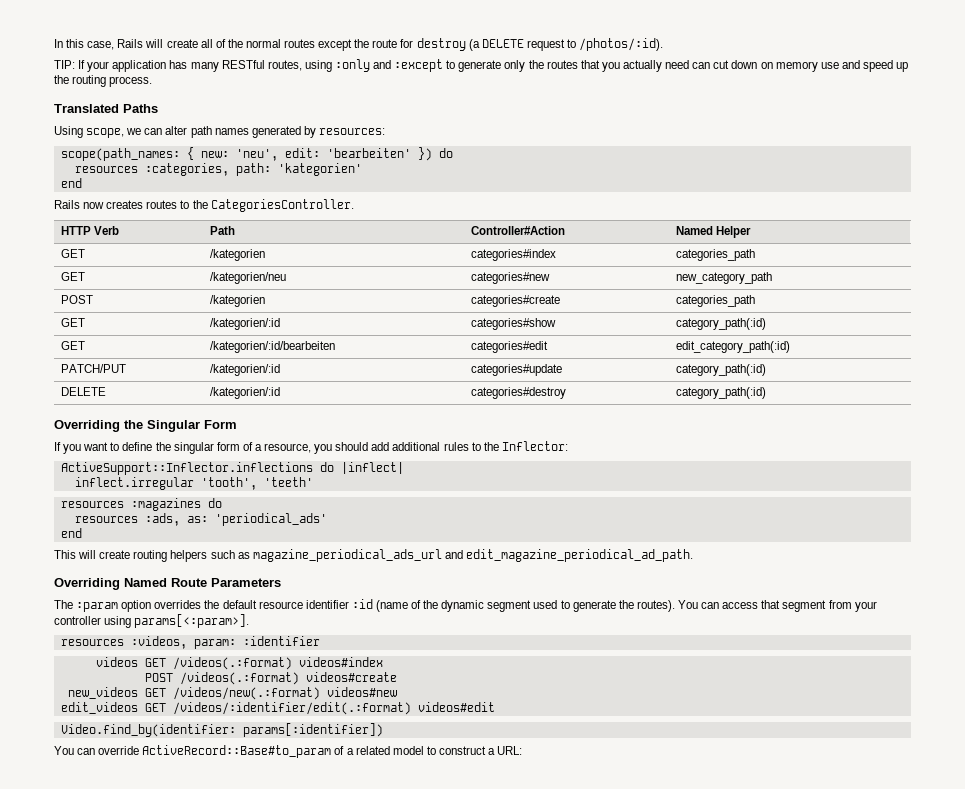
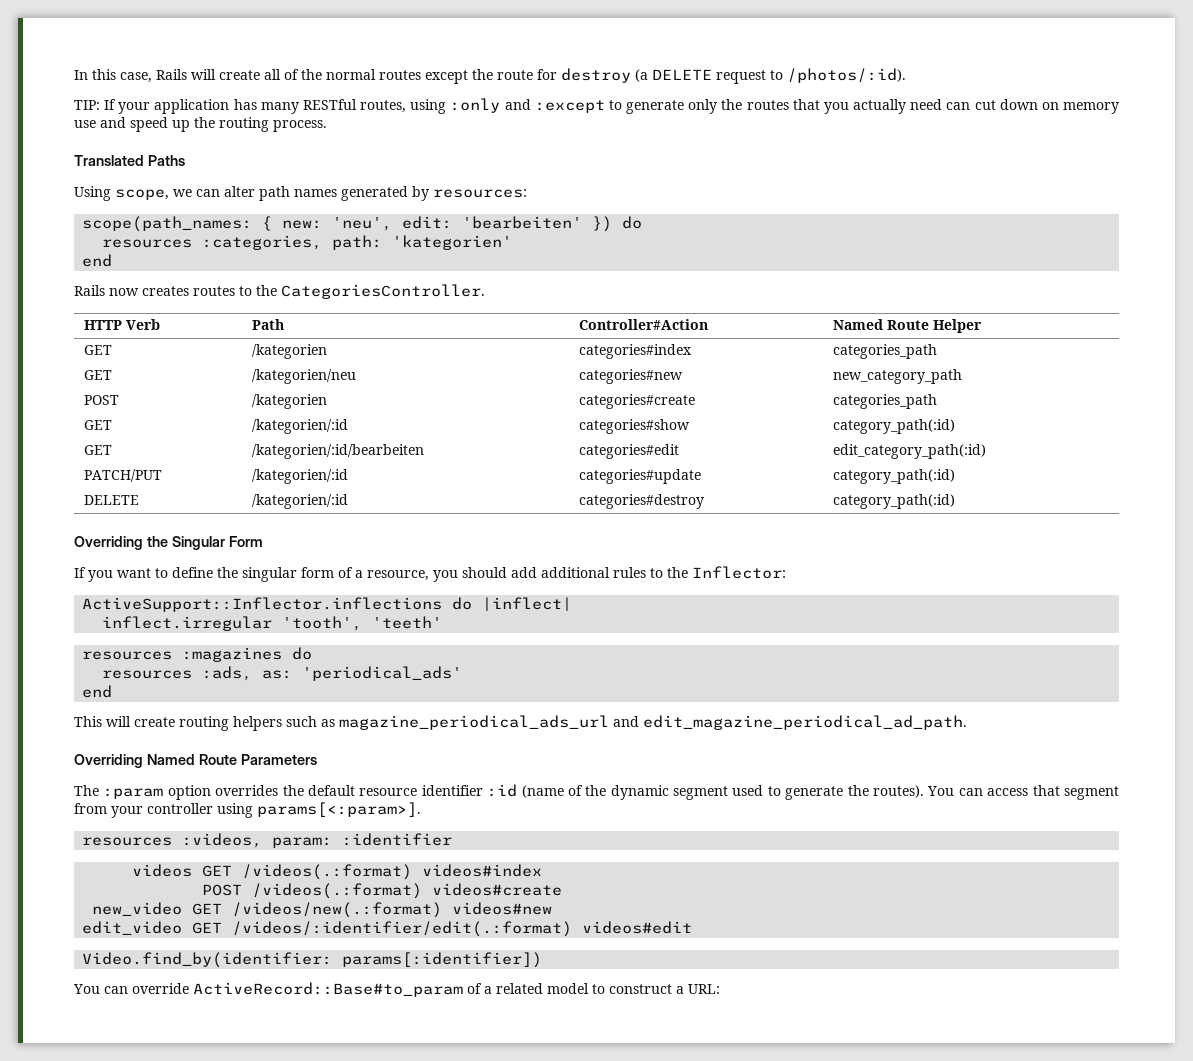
- HTTP Verb | Path | Controller#Action | Named Helper
+ HTTP Verb | Path | Controller#Action | Named Route Helper
- new_videos GET /videos/new(.:format) videos#new
+ new_video GET /videos/new(.:format) videos#new
- edit_videos GET /videos/:identifier/edit(.:format) videos#edit
+ edit_video GET /videos/:identifier/edit(.:format) videos#edit

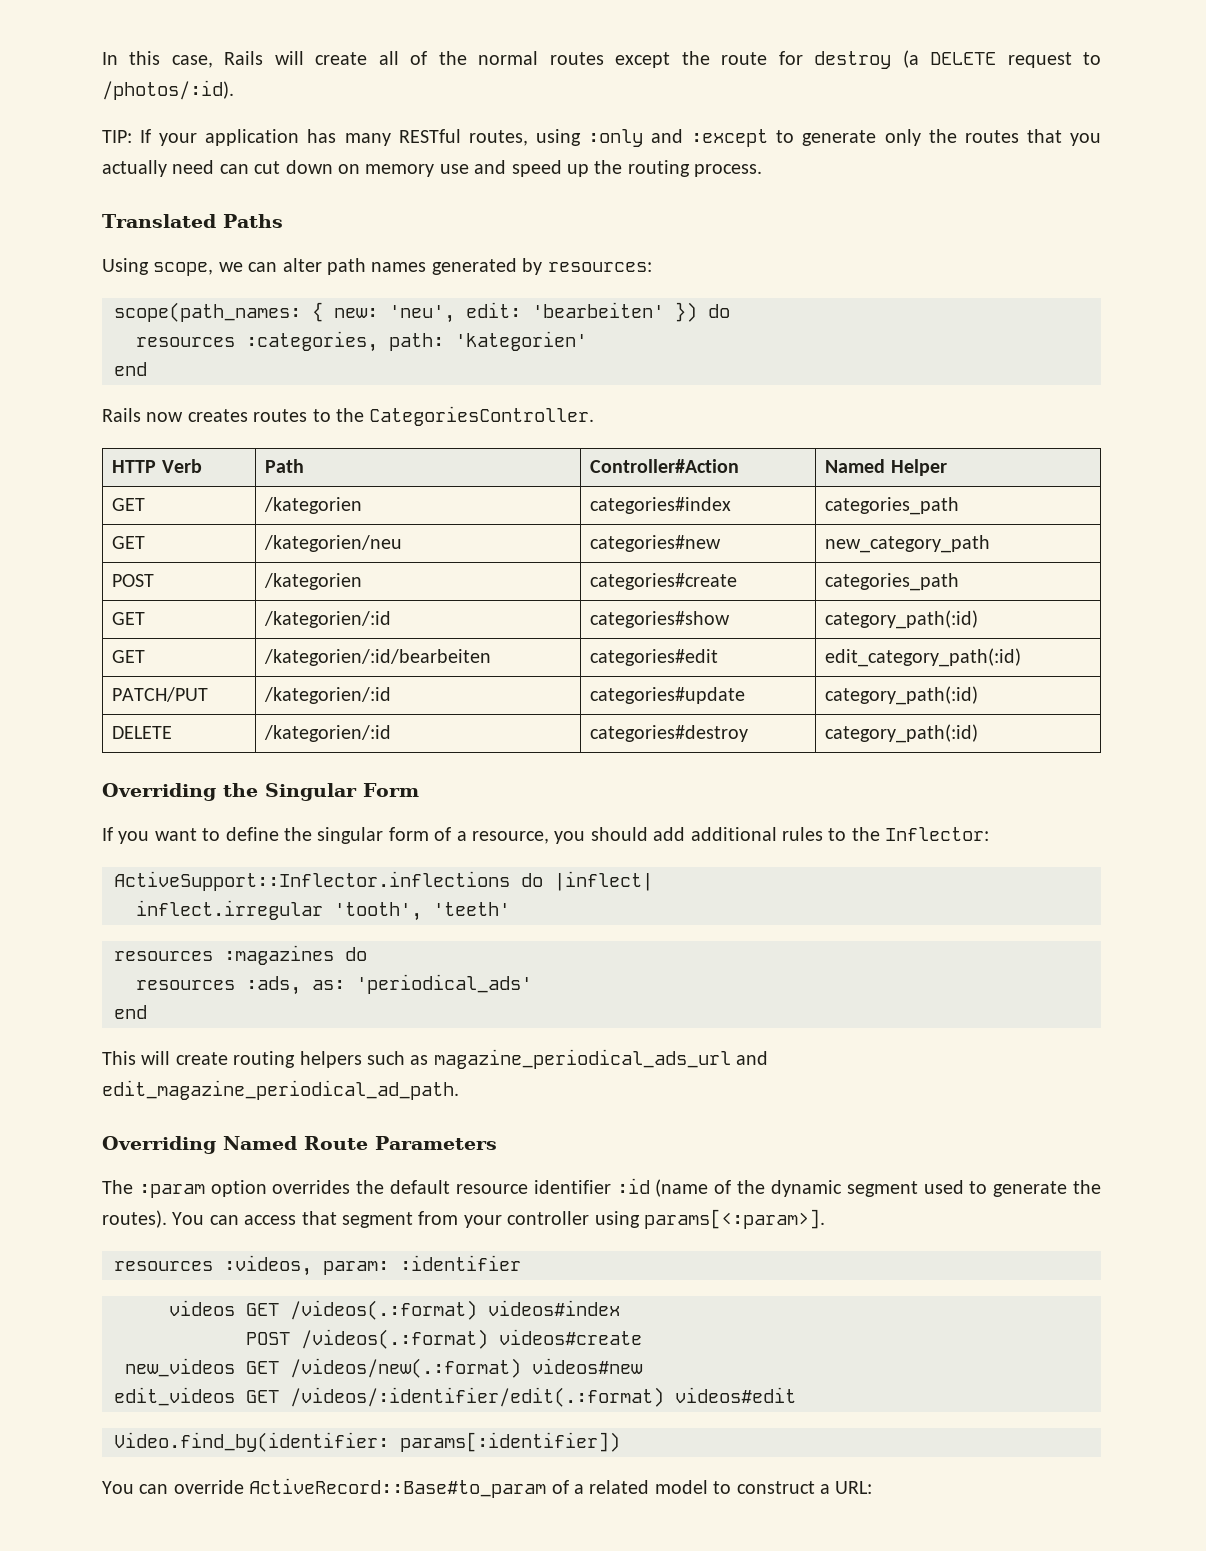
- HTTP Verb | Path | Controller#Action | Named Route Helper
+ HTTP Verb | Path | Controller#Action | Named Helper
- new_video GET /videos/new(.:format) videos#new
+ new_videos GET /videos/new(.:format) videos#new
- edit_video GET /videos/:identifier/edit(.:format) videos#edit
+ edit_videos GET /videos/:identifier/edit(.:format) videos#edit

